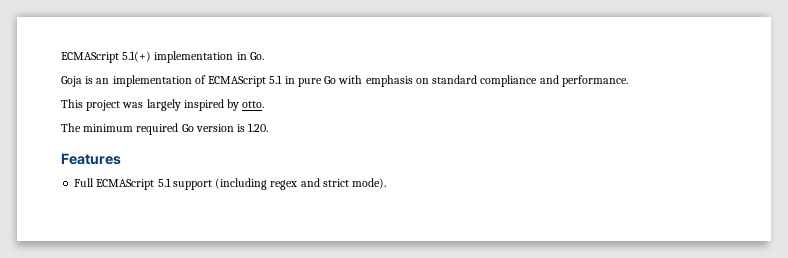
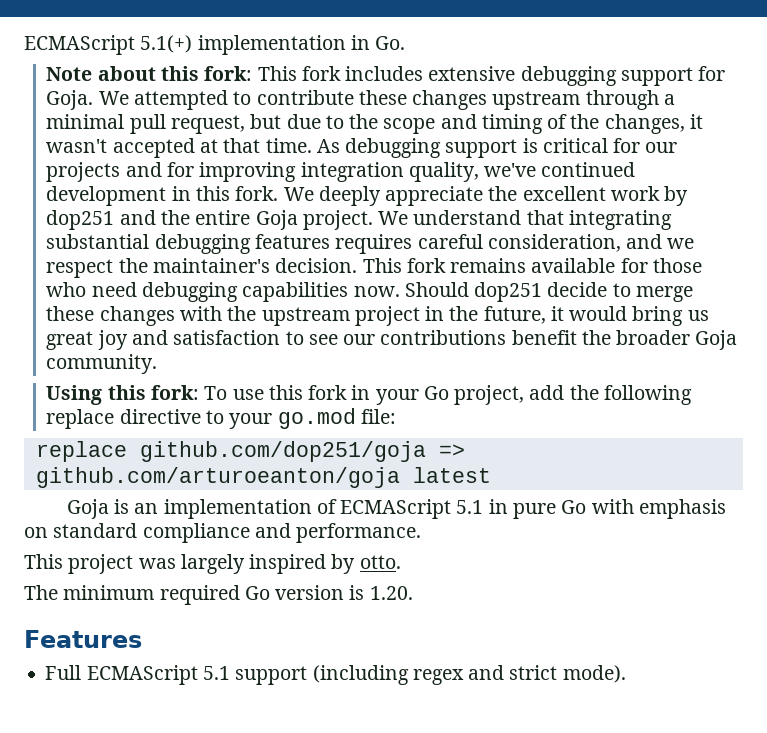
+ Note about this fork: This fork includes extensive debugging support for Goja. We attempted to contribute these changes upstream through a minimal pull request, but due to the scope and timing of the changes, it wasn't accepted at that time. As debugging support is critical for our projects and for improving integration quality, we've continued development in this fork. We deeply appreciate the excellent work by dop251 and the entire Goja project. We understand that integrating substantial debugging features requires careful consideration, and we respect the maintainer's decision. This fork remains available for those who need debugging capabilities now. Should dop251 decide to merge these changes with the upstream project in the future, it would bring us great joy and satisfaction to see our contributions benefit the broader Goja community.
+ Using this fork: To use this fork in your Go project, add the following replace directive to your go.mod file:
+ replace github.com/dop251/goja => github.com/arturoeanton/goja latest

